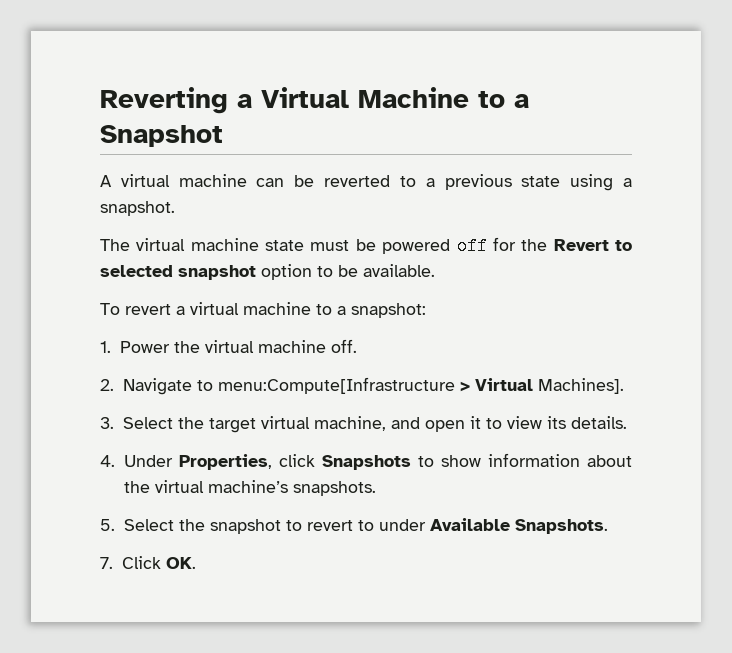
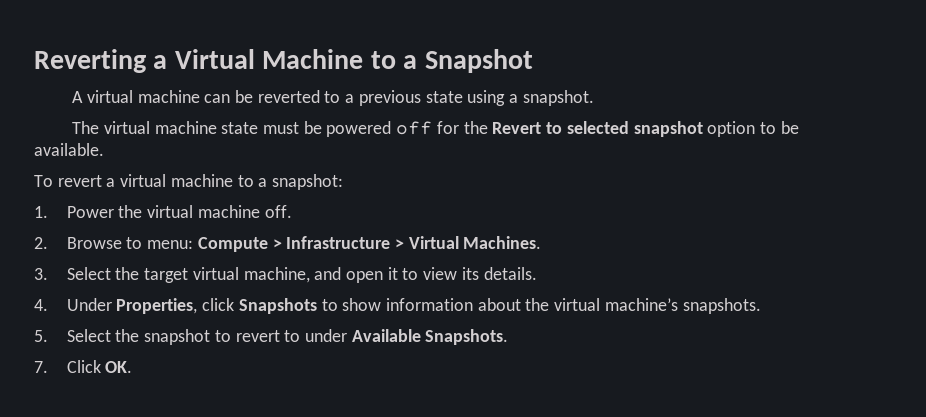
- 2. Navigate to menu:Compute[Infrastructure > Virtual Machines].
+ 2. Browse to menu: Compute > Infrastructure > Virtual Machines.

